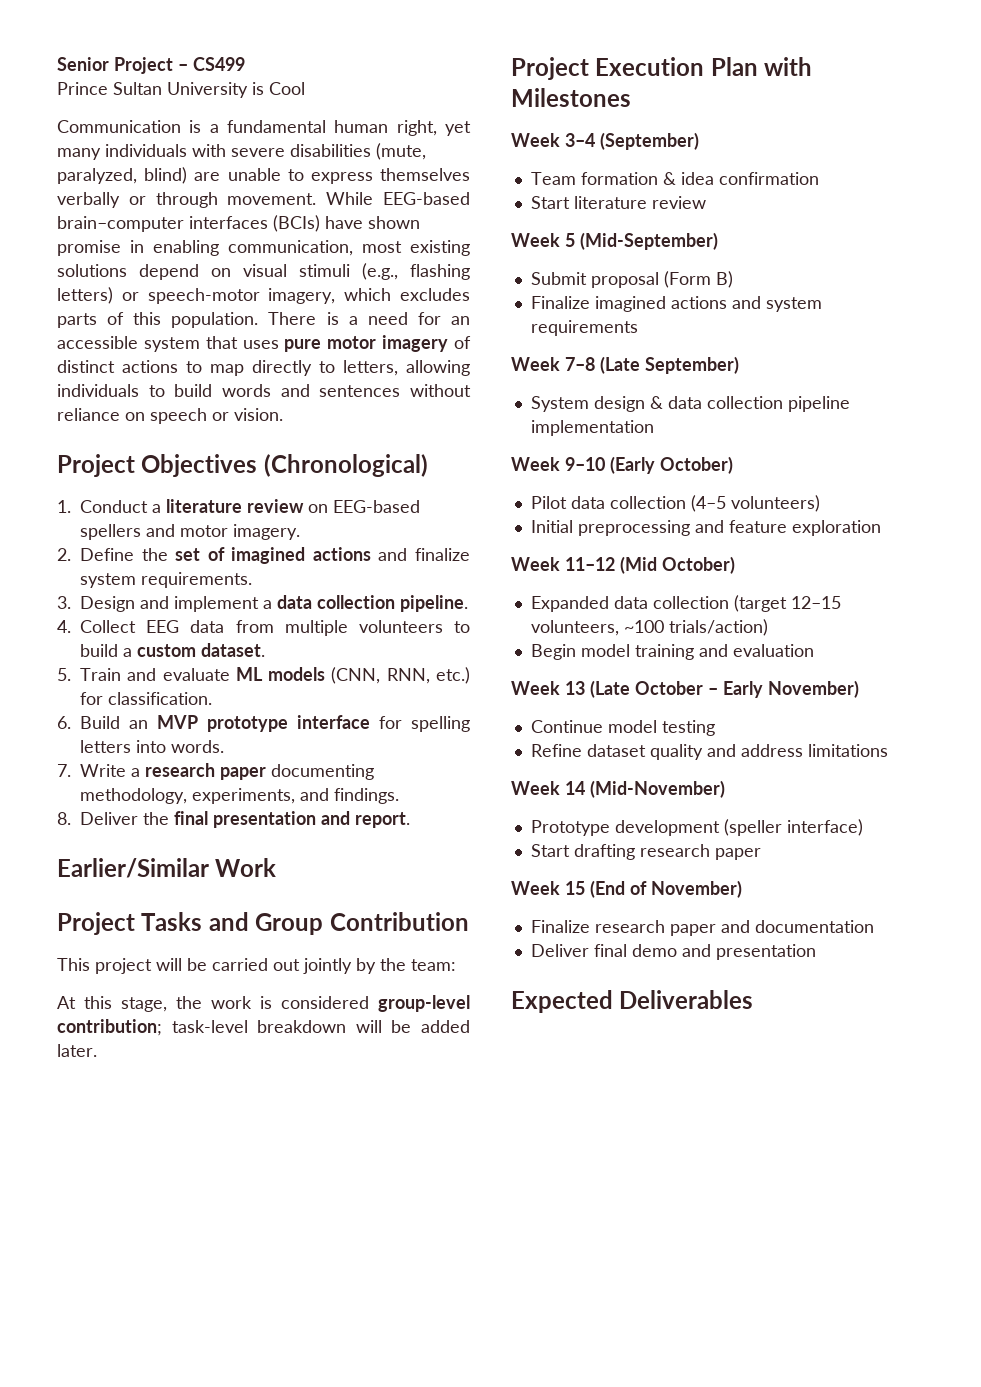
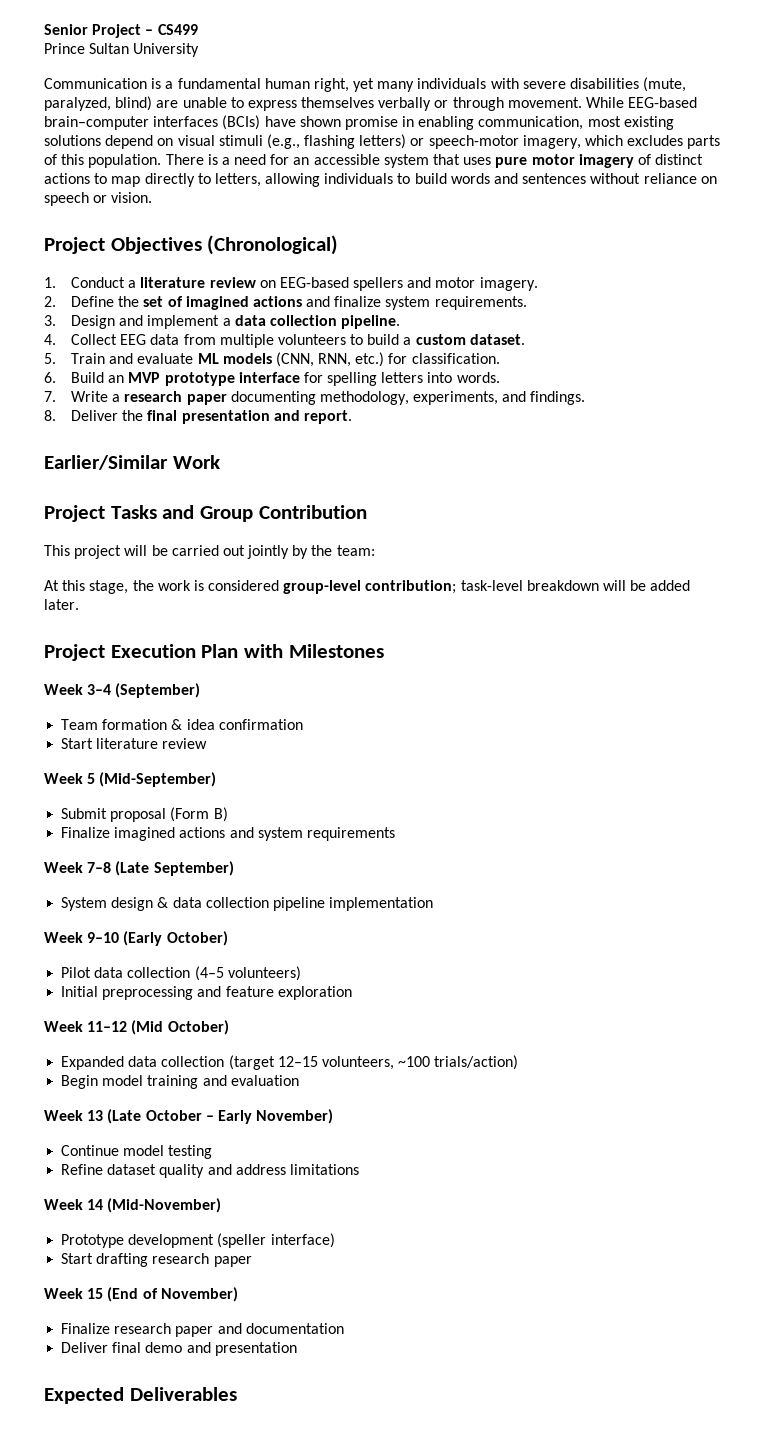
- Prince Sultan University is Cool
+ Prince Sultan University

